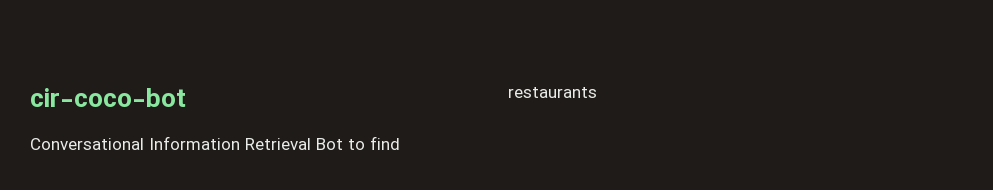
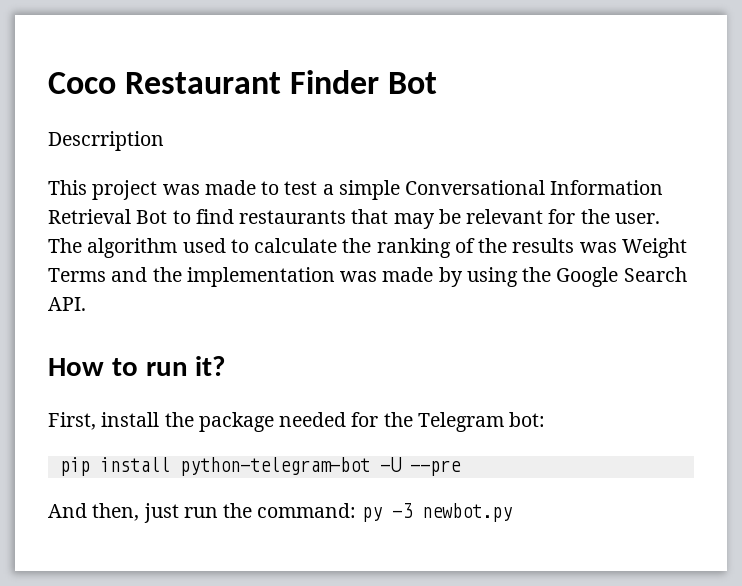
- cir-coco-bot
- Conversational Information Retrieval Bot to find restaurants
+ Coco Restaurant Finder Bot
+ Descrription
+ This project was made to test a simple Conversational Information Retrieval Bot to find restaurants that may be relevant for the user. The algorithm used to calculate the ranking of the results was Weight Terms and the implementation was made by using the Google Search API.
+ How to run it?
+ First, install the package needed for the Telegram bot:
+ pip install python-telegram-bot -U --pre
+ And then, just run the command: py -3 newbot.py

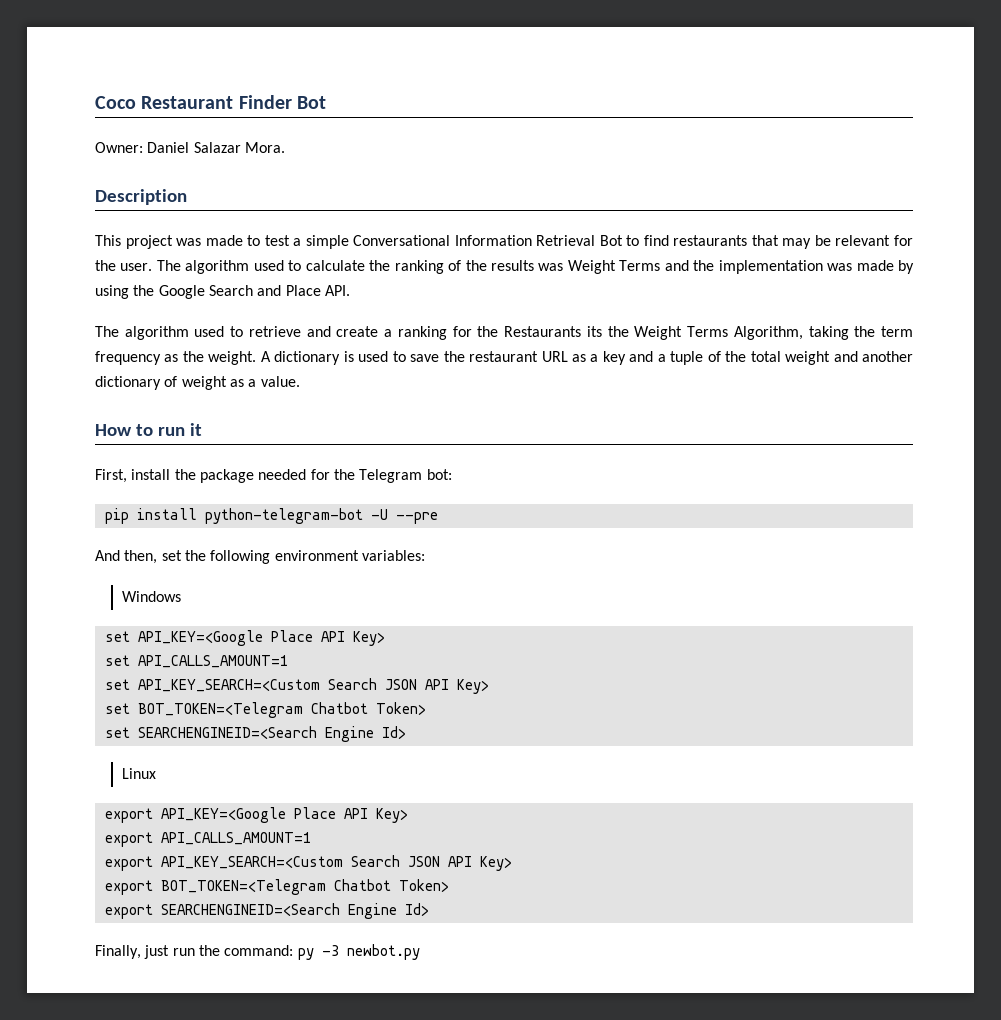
- Descrription
+ Owner: Daniel Salazar Mora.
+ Description
- The algorithm used to calculate the ranking of the results was Weight Terms and the implementation was made by using the Google Search API.
+ The algorithm used to calculate the ranking of the results was Weight Terms and the implementation was made by using the Google Search and Place API.
+ The algorithm used to retrieve and create a ranking for the Restaurants its the Weight Terms Algorithm, taking the term frequency as the weight. A dictionary is used to save the restaurant URL as a key and a tuple of the total weight and another dictionary of weight as a value.
- How to run it?
+ How to run it
- And then, just run the command: py -3 newbot.py
+ And then, set the following environment variables:
+ Windows
+ set API_KEY=<Google Place API Key>
+ set API_CALLS_AMOUNT=1
+ set API_KEY_SEARCH=<Custom Search JSON API Key>
+ set BOT_TOKEN=<Telegram Chatbot Token>
+ set SEARCHENGINEID=<Search Engine Id>
+ Linux
+ export API_KEY=<Google Place API Key>
+ export API_CALLS_AMOUNT=1
+ export API_KEY_SEARCH=<Custom Search JSON API Key>
+ export BOT_TOKEN=<Telegram Chatbot Token>
+ export SEARCHENGINEID=<Search Engine Id>
+ Finally, just run the command: py -3 newbot.py

